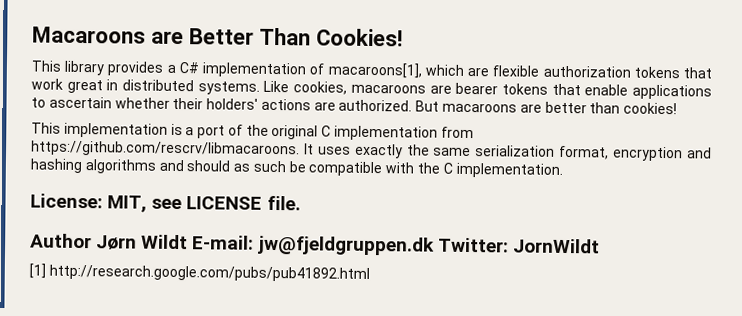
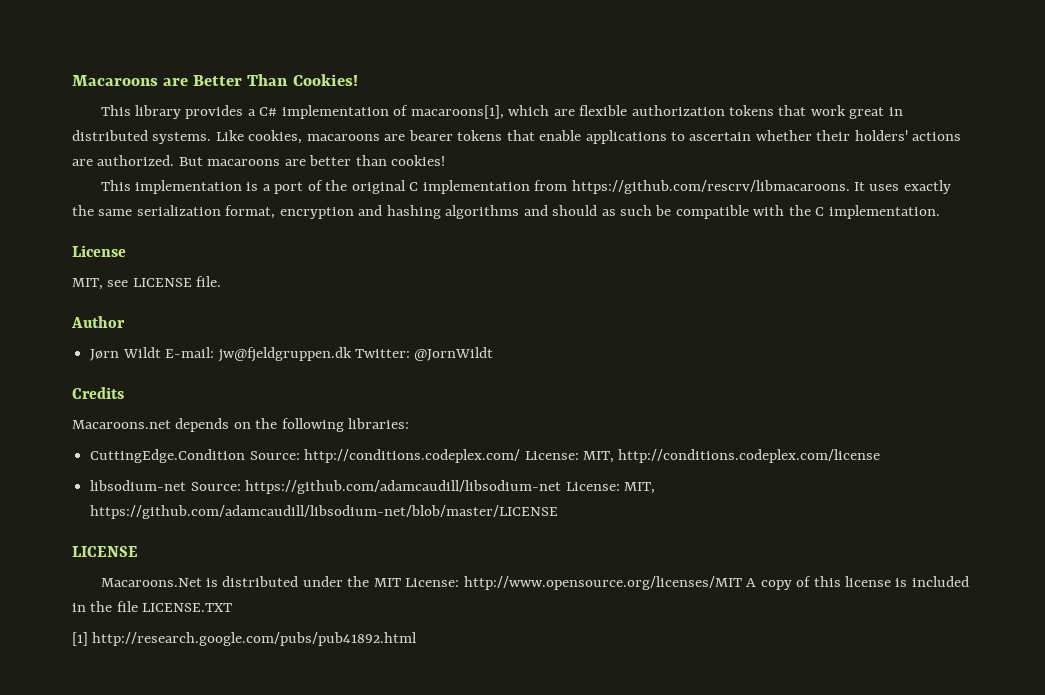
- License: MIT, see LICENSE file.
+ License
+ MIT, see LICENSE file.
- Author Jørn Wildt E-mail: jw@fjeldgruppen.dk Twitter: JornWildt
+ Author
+ Jørn Wildt E-mail: jw@fjeldgruppen.dk Twitter: @JornWildt
+ Credits
+ Macaroons.net depends on the following libraries:
+ CuttingEdge.Condition Source: http://conditions.codeplex.com/ License: MIT, http://conditions.codeplex.com/license
+ libsodium-net Source: https://github.com/adamcaudill/libsodium-net License: MIT, https://github.com/adamcaudill/libsodium-net/blob/master/LICENSE
+ LICENSE
+ Macaroons.Net is distributed under the MIT License: http://www.opensource.org/licenses/MIT A copy of this license is included in the file LICENSE.TXT

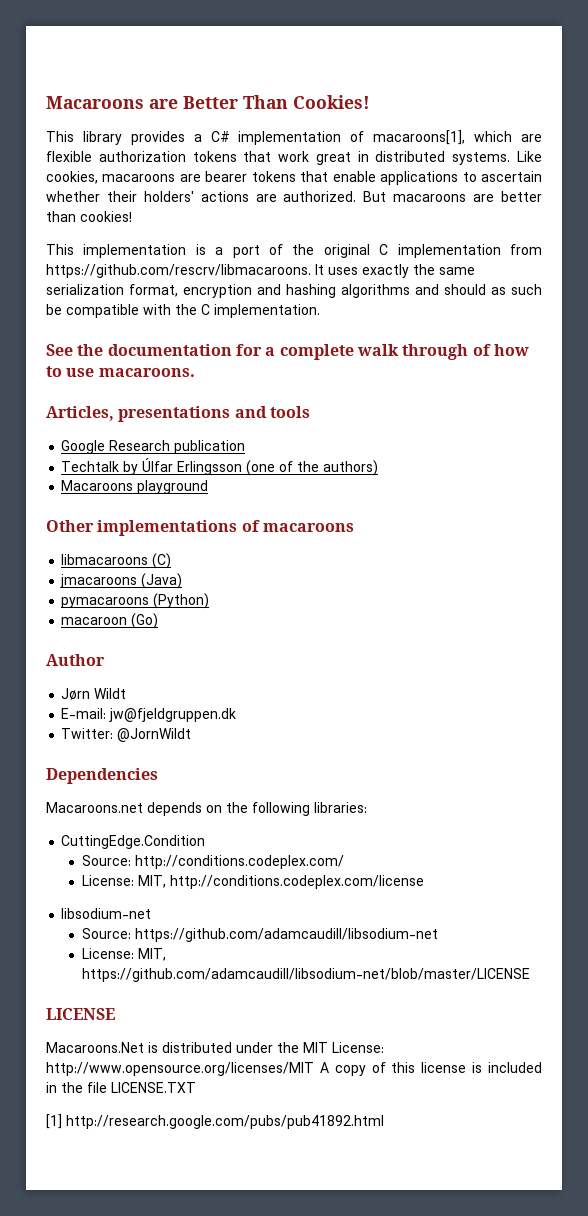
- License
- MIT, see LICENSE file.
+ See the documentation for a complete walk through of how to use macaroons.
+ Articles, presentations and tools
+ Google Research publication
+ Techtalk by Úlfar Erlingsson (one of the authors)
+ Macaroons playground
+ Other implementations of macaroons
+ libmacaroons (C)
+ jmacaroons (Java)
+ pymacaroons (Python)
+ macaroon (Go)
- Jørn Wildt E-mail: jw@fjeldgruppen.dk Twitter: @JornWildt
+ Jørn Wildt
+ E-mail: jw@fjeldgruppen.dk
+ Twitter: @JornWildt
- Credits
+ Dependencies
- CuttingEdge.Condition Source: http://conditions.codeplex.com/ License: MIT, http://conditions.codeplex.com/license
+ CuttingEdge.Condition
+ Source: http://conditions.codeplex.com/
+ License: MIT, http://conditions.codeplex.com/license
- libsodium-net Source: https://github.com/adamcaudill/libsodium-net License: MIT, https://github.com/adamcaudill/libsodium-net/blob/master/LICENSE
+ libsodium-net
+ Source: https://github.com/adamcaudill/libsodium-net
+ License: MIT, https://github.com/adamcaudill/libsodium-net/blob/master/LICENSE

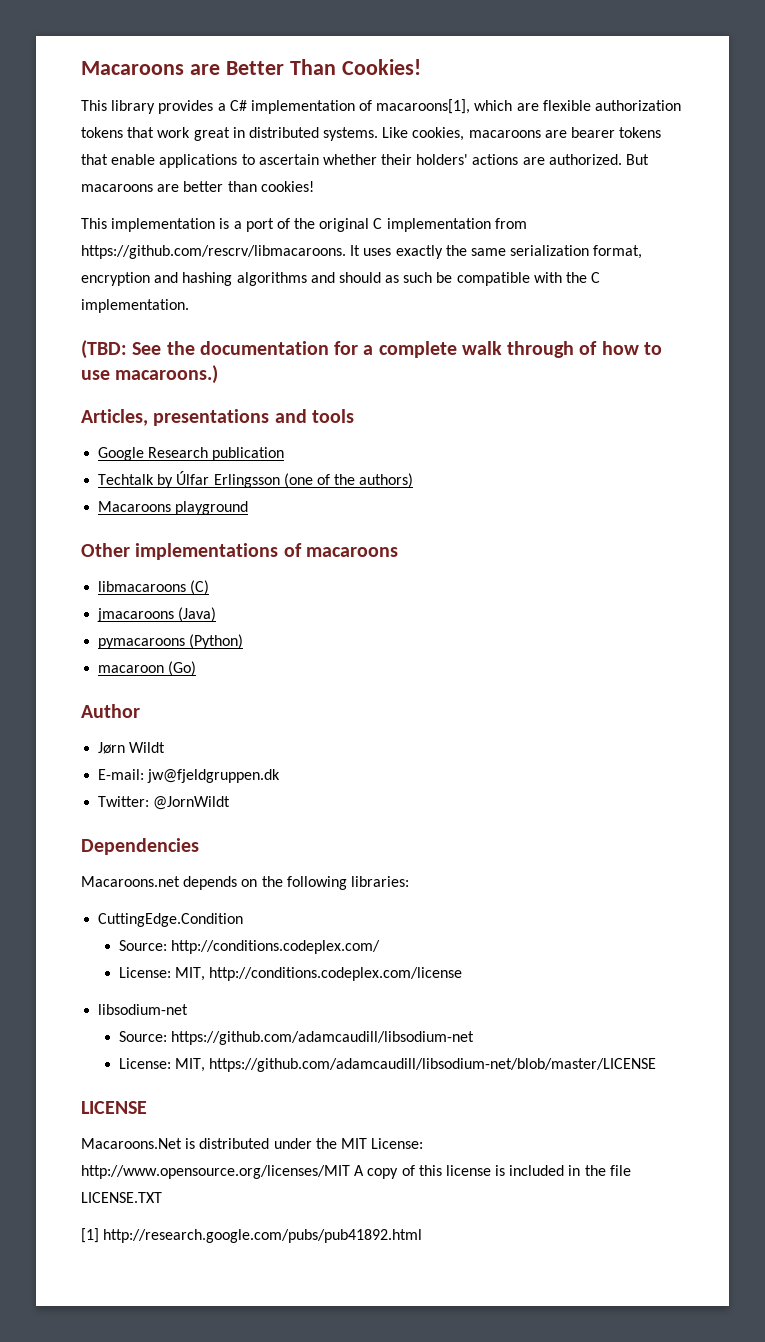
- See the documentation for a complete walk through of how to use macaroons.
+ (TBD: See the documentation for a complete walk through of how to use macaroons.)

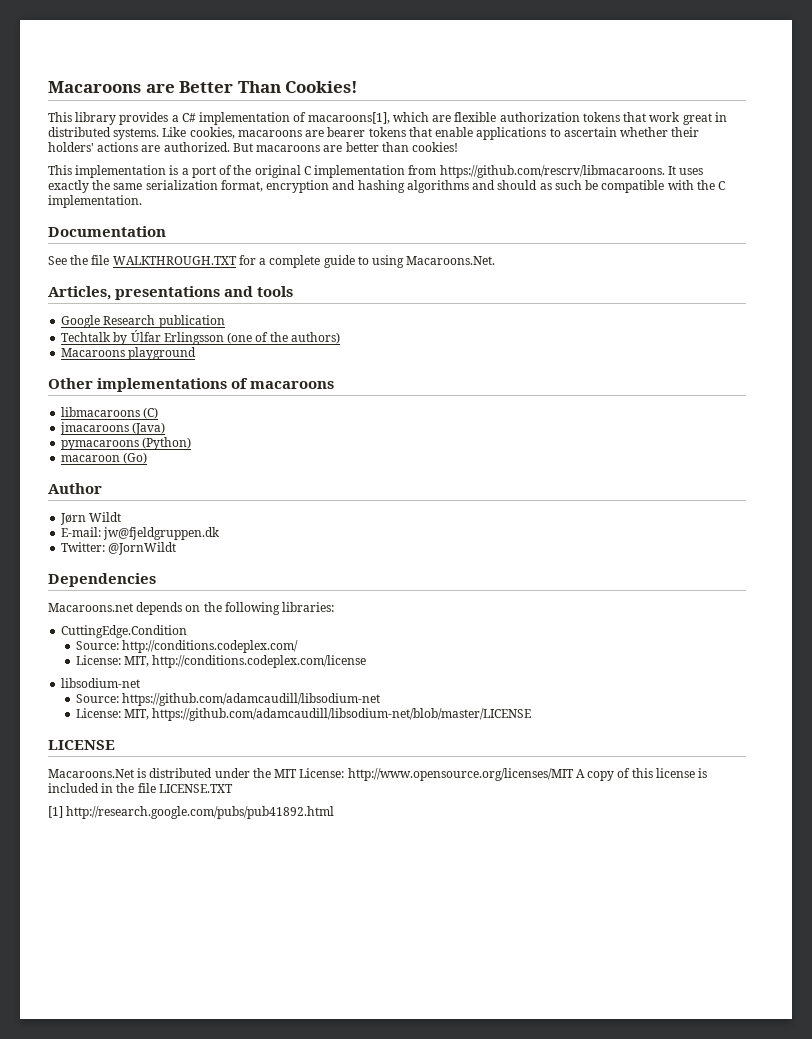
- (TBD: See the documentation for a complete walk through of how to use macaroons.)
+ Documentation
+ See the file WALKTHROUGH.TXT for a complete guide to using Macaroons.Net.

